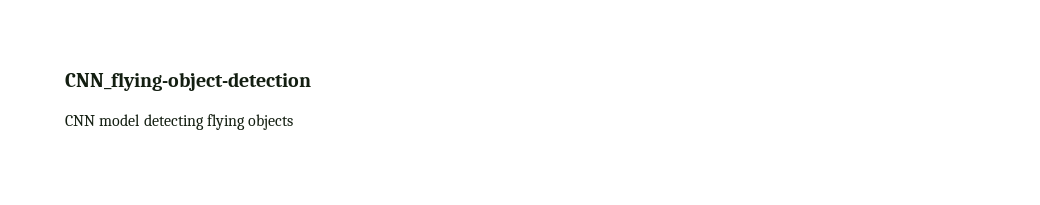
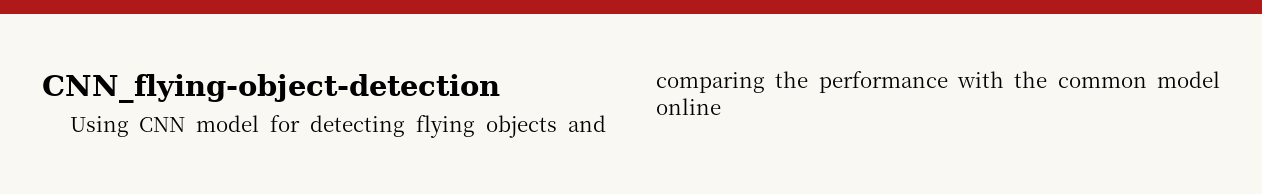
- CNN model detecting flying objects
+ Using CNN model for detecting flying objects and comparing the performance with the common model online

